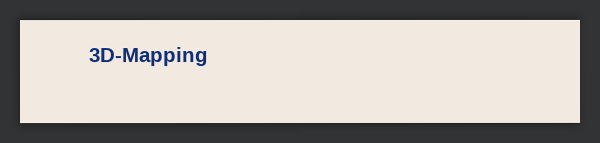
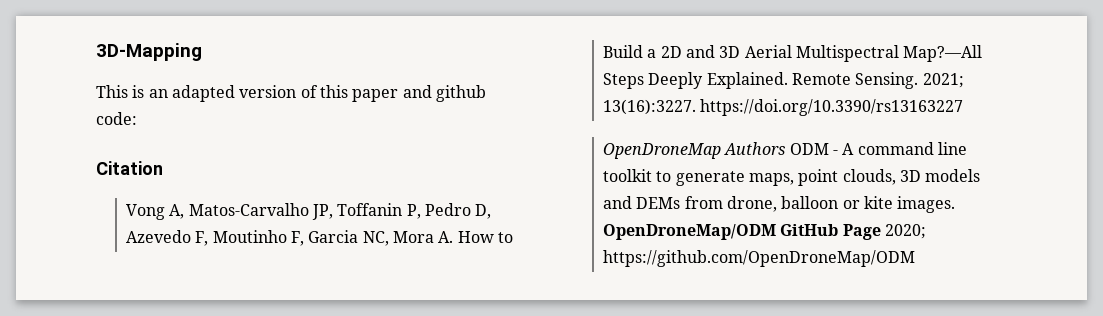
+ This is an adapted version of this paper and github code:
+ Citation
+ Vong A, Matos-Carvalho JP, Toffanin P, Pedro D, Azevedo F, Moutinho F, Garcia NC, Mora A. How to Build a 2D and 3D Aerial Multispectral Map?—All Steps Deeply Explained. Remote Sensing. 2021; 13(16):3227. https://doi.org/10.3390/rs13163227
+ OpenDroneMap Authors ODM - A command line toolkit to generate maps, point clouds, 3D models and DEMs from drone, balloon or kite images. OpenDroneMap/ODM GitHub Page 2020; https://github.com/OpenDroneMap/ODM

